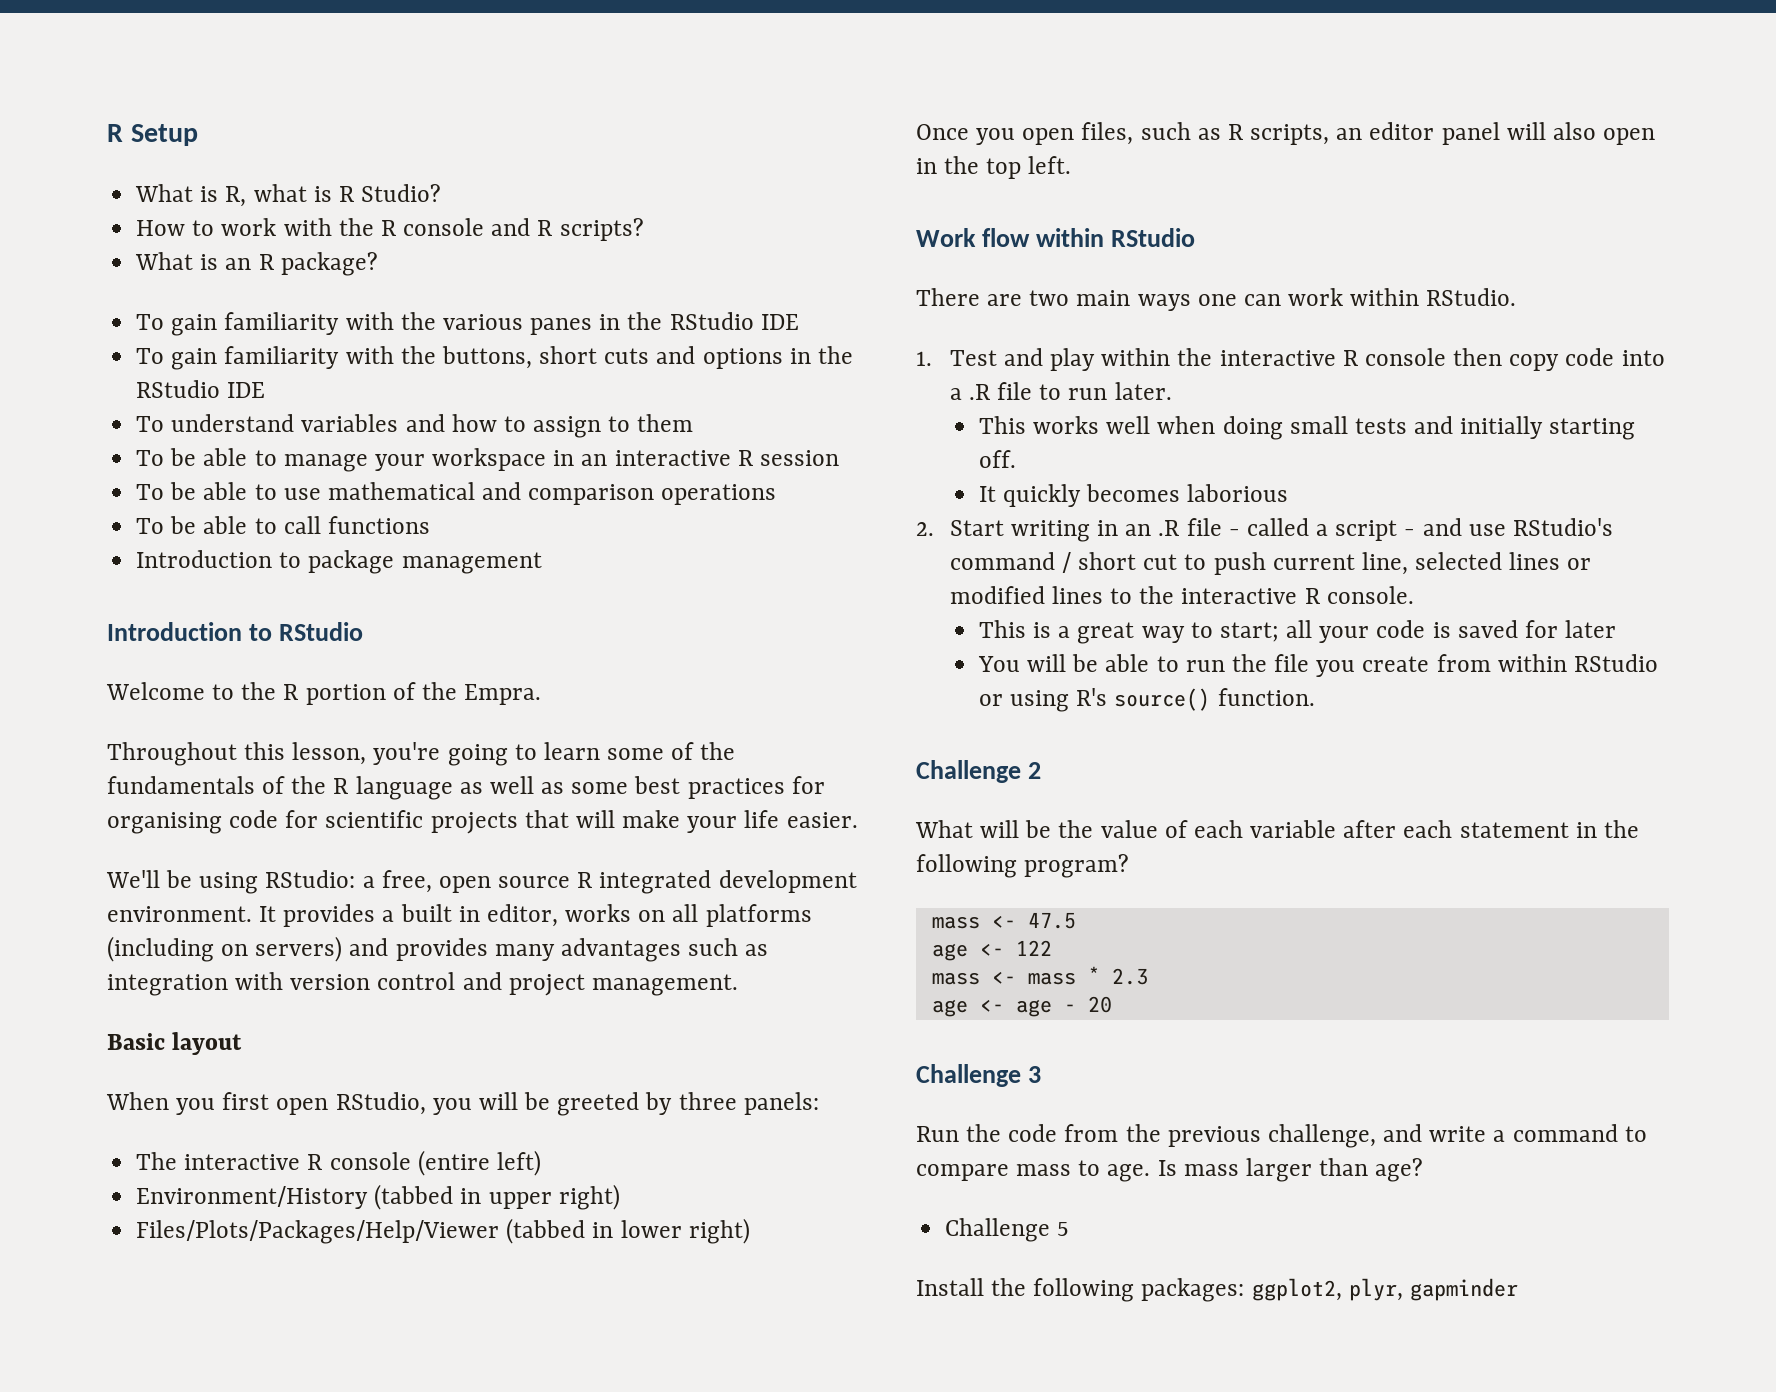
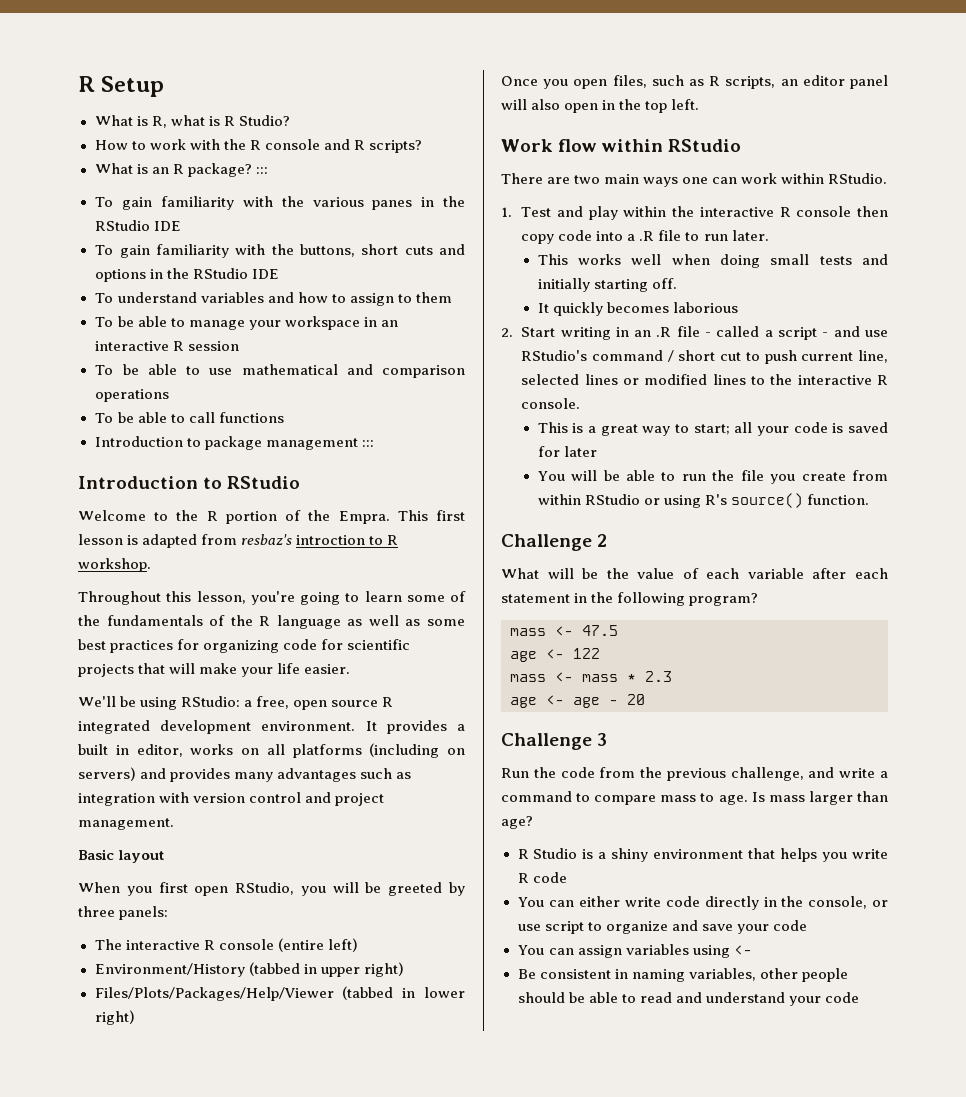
- What is an R package?
+ What is an R package? :::
- Introduction to package management
+ Introduction to package management :::
+ This first lesson is adapted from resbaz's introction to R workshop.
- Throughout this lesson, you're going to learn some of the fundamentals of the R language as well as some best practices for organising code for scientific projects that will make your life easier.
+ Throughout this lesson, you're going to learn some of the fundamentals of the R language as well as some best practices for organizing code for scientific projects that will make your life easier.
- Challenge 5
- Install the following packages: ggplot2, plyr, gapminder
+ R Studio is a shiny environment that helps you write R code
+ You can either write code directly in the console, or use script to organize and save your code
+ You can assign variables using <-
+ Be consistent in naming variables, other people should be able to read and understand your code

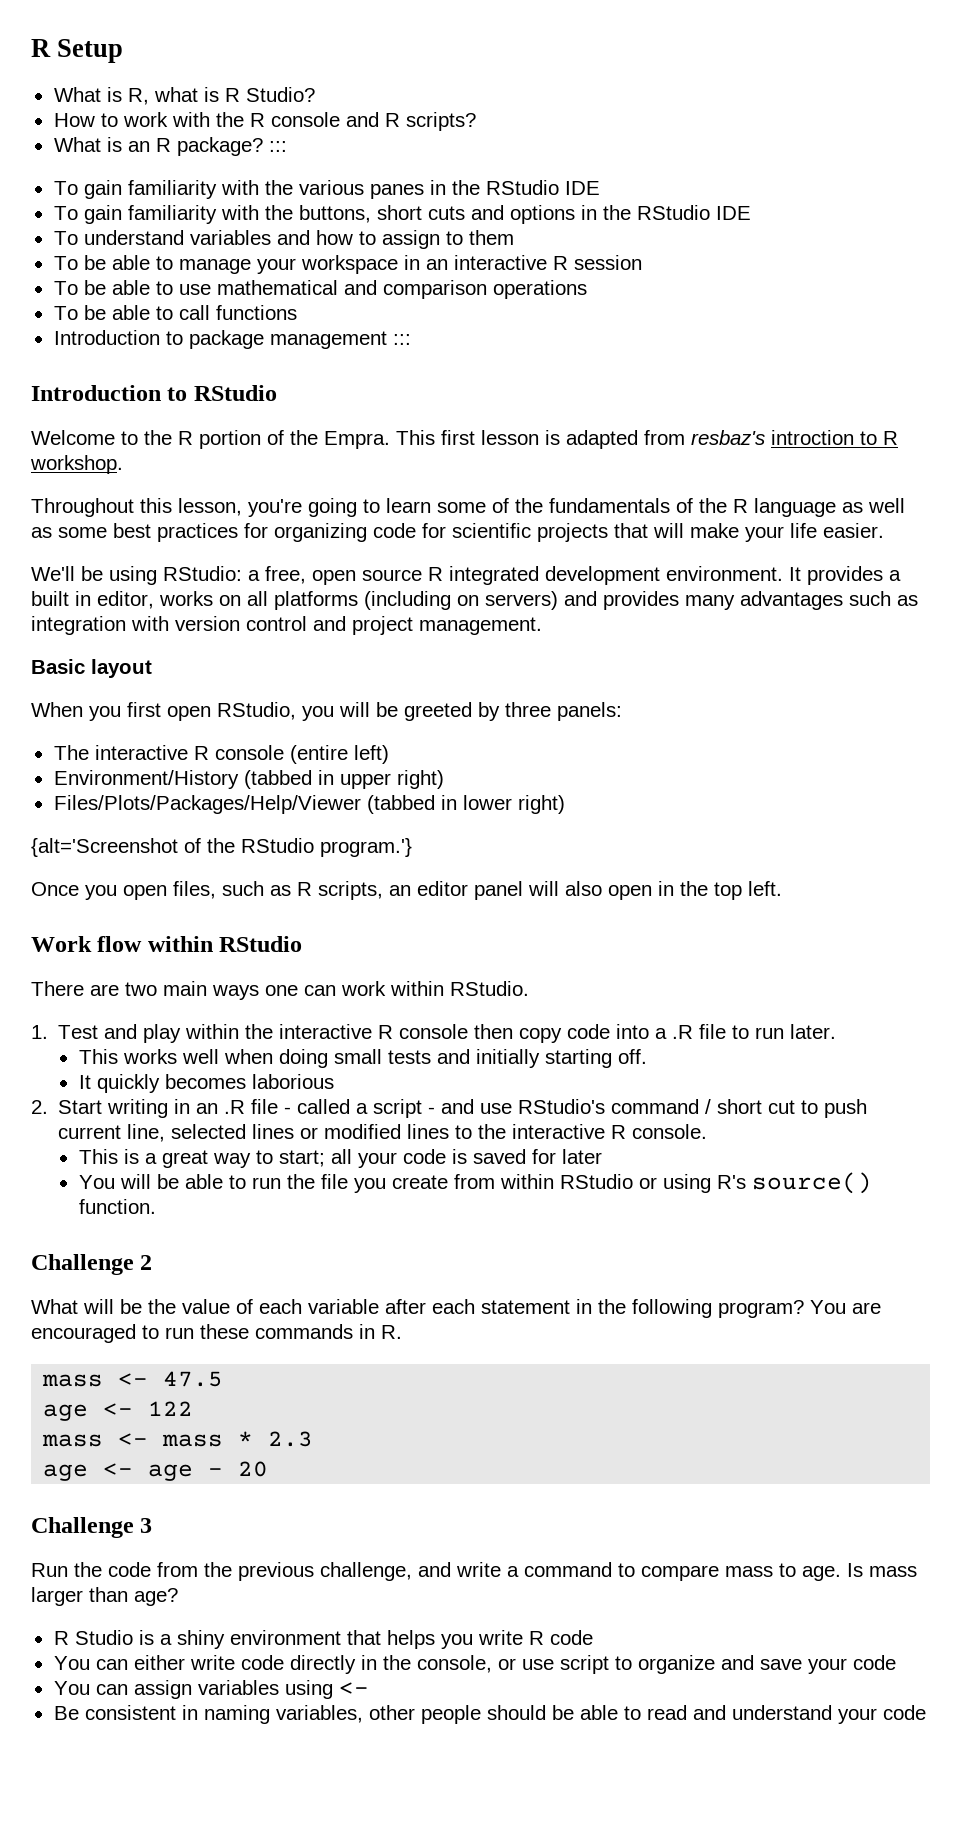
+ {alt='Screenshot of the RStudio program.'}
+ You are encouraged to run these commands in R.

